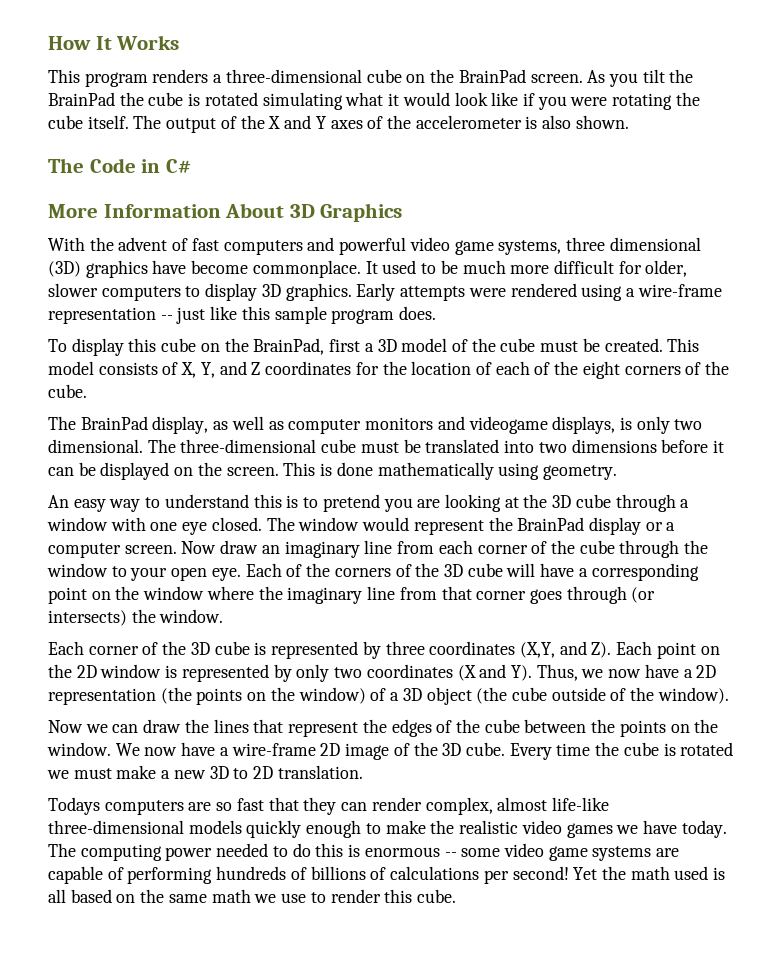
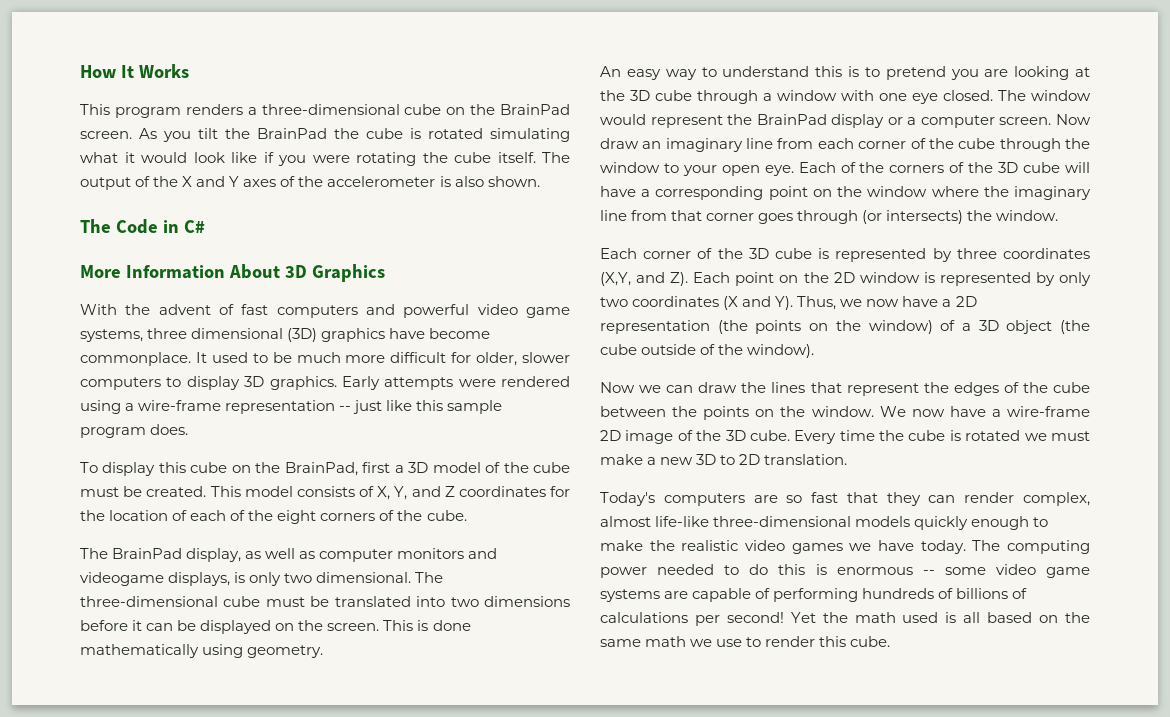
- Todays computers are so fast that they can render complex, almost life-like three-dimensional models quickly enough to make the realistic video games we have today.
+ Today's computers are so fast that they can render complex, almost life-like three-dimensional models quickly enough to make the realistic video games we have today.

